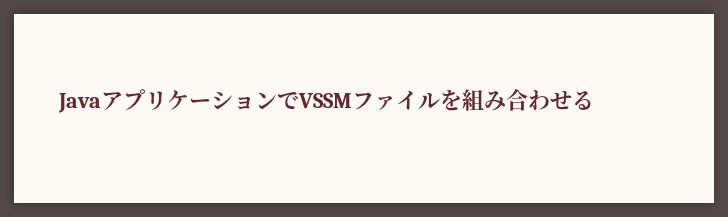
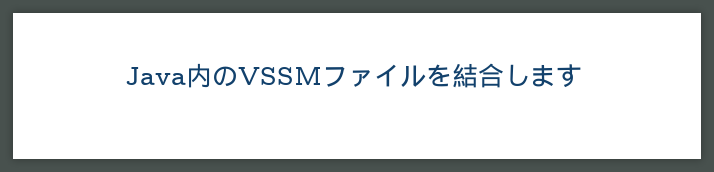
- JavaアプリケーションでVSSMファイルを組み合わせる
+ Java内のVSSMファイルを結合します

